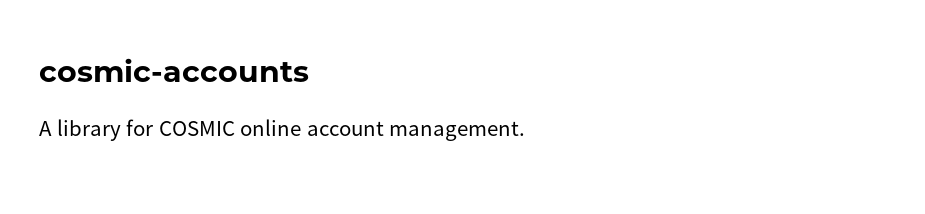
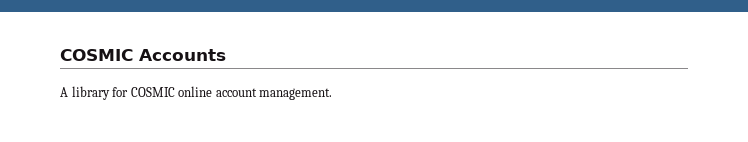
- cosmic-accounts
+ COSMIC Accounts

